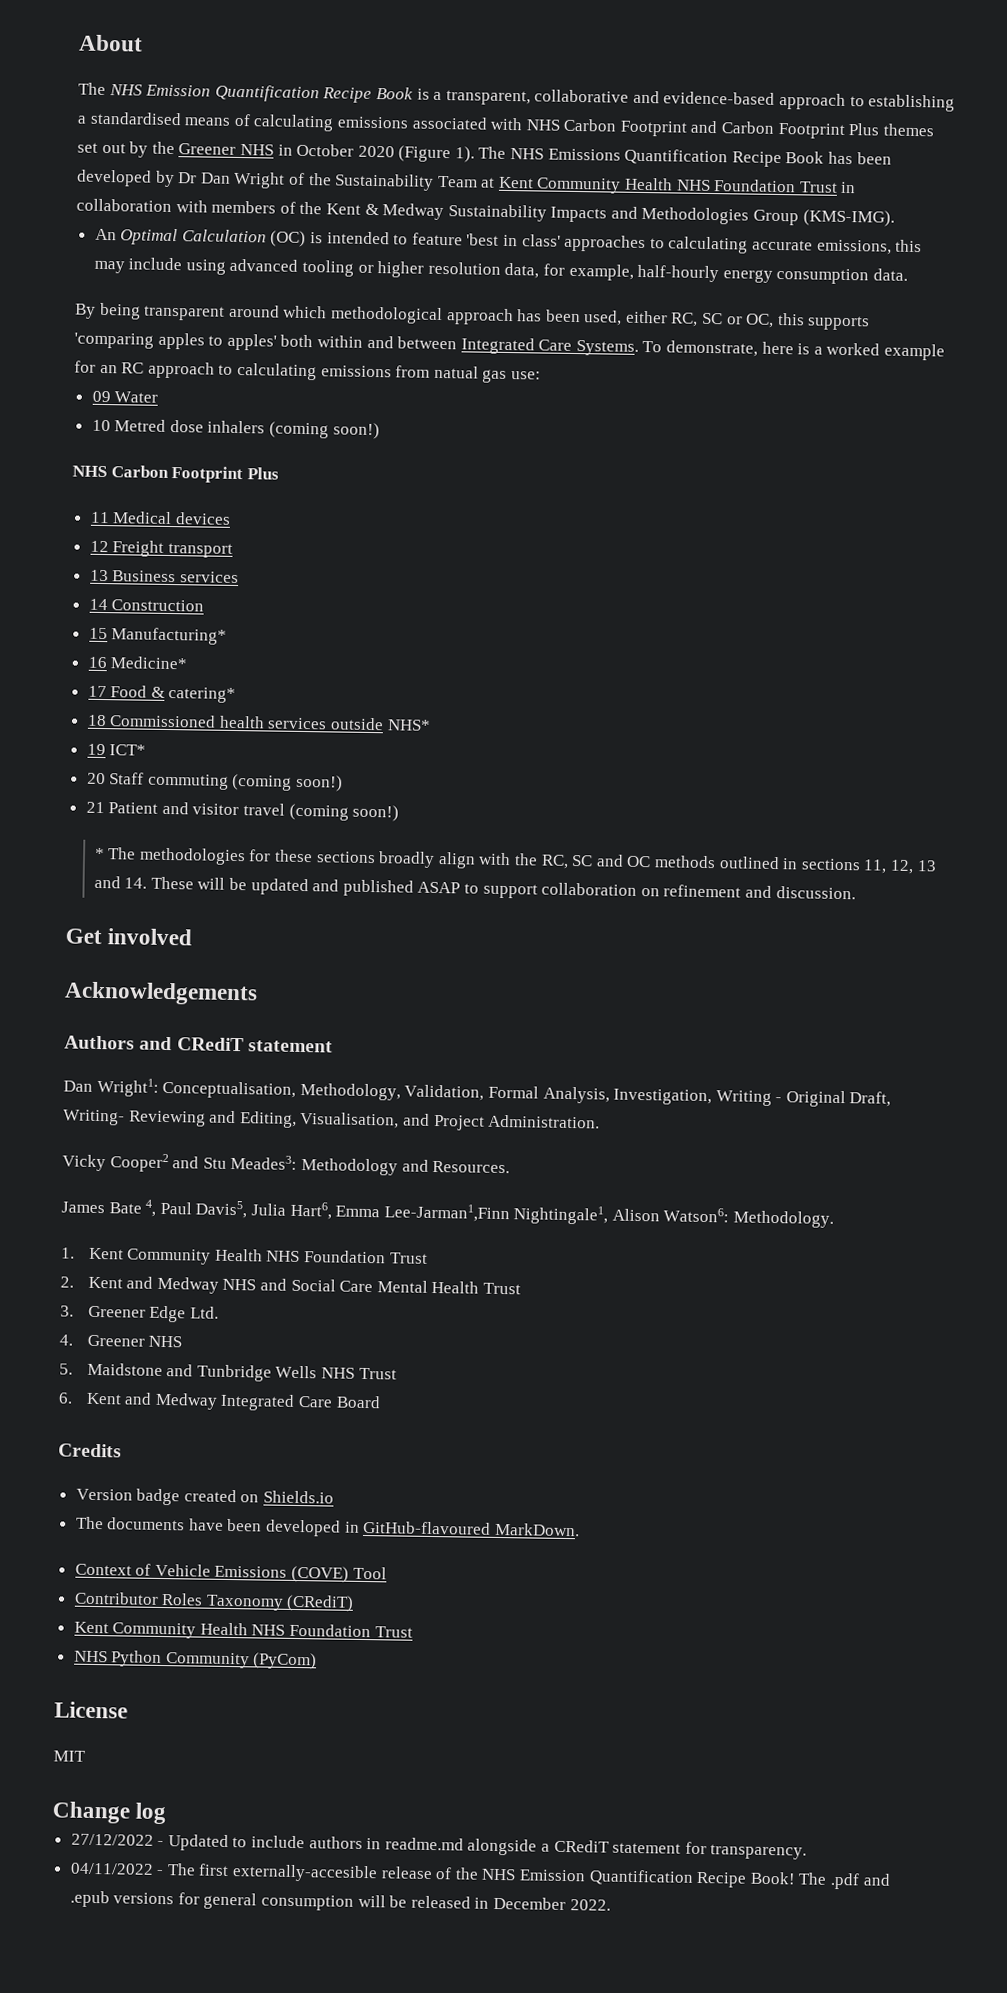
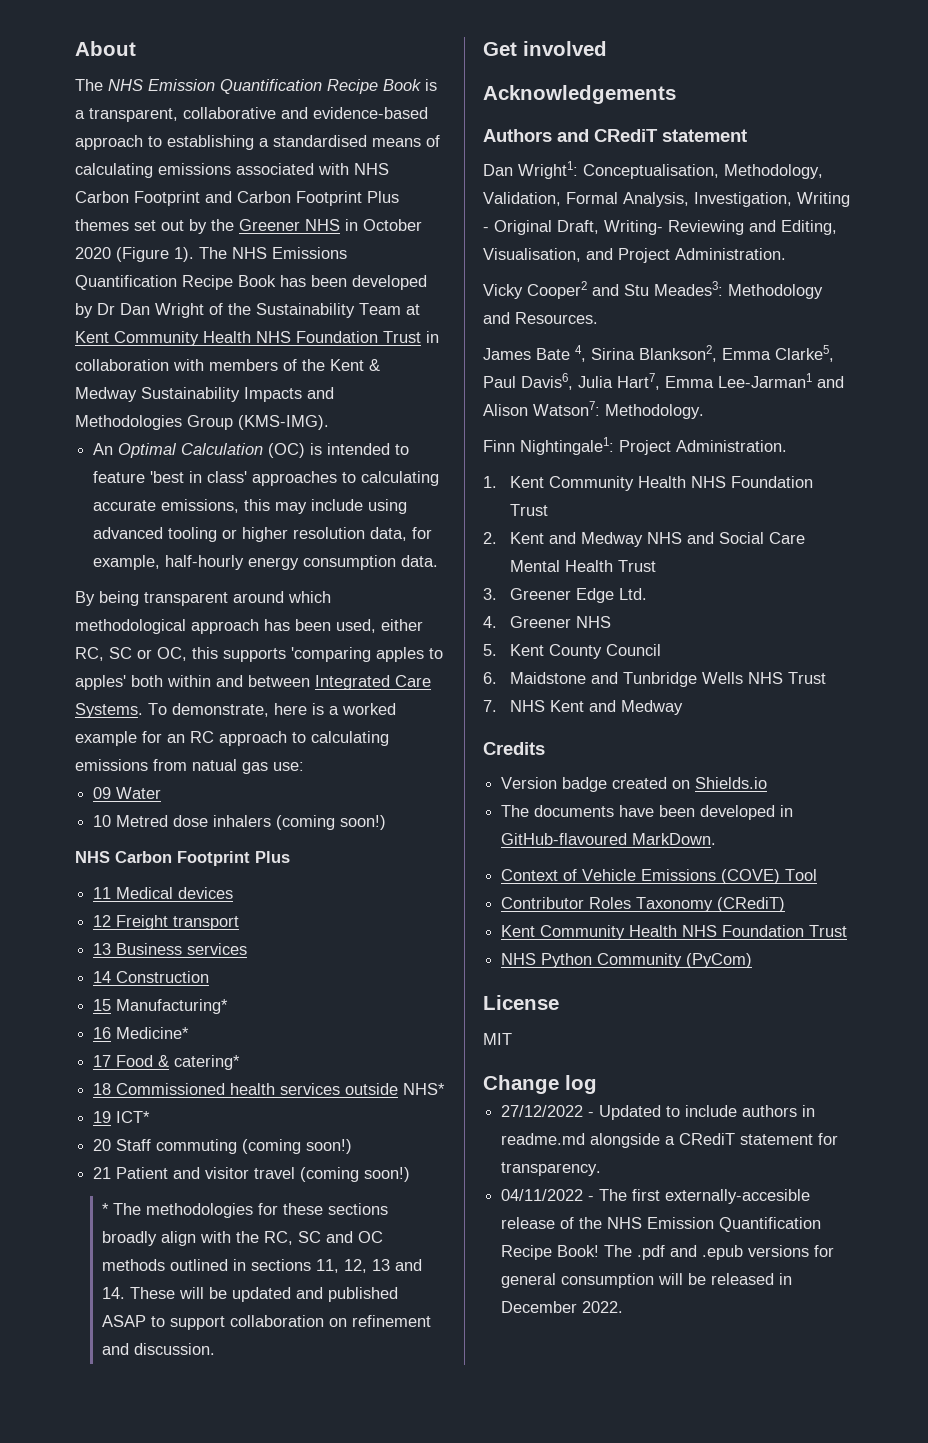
- James Bate 4, Paul Davis5, Julia Hart6, Emma Lee-Jarman1,Finn Nightingale1, Alison Watson6: Methodology.
+ James Bate 4, Sirina Blankson2, Emma Clarke5, Paul Davis6, Julia Hart7, Emma Lee-Jarman1 and Alison Watson7: Methodology.
+ Finn Nightingale1: Project Administration.
- 5. Maidstone and Tunbridge Wells NHS Trust
+ 5. Kent County Council
+ 6. Maidstone and Tunbridge Wells NHS Trust
- 6. Kent and Medway Integrated Care Board
+ 7. NHS Kent and Medway

